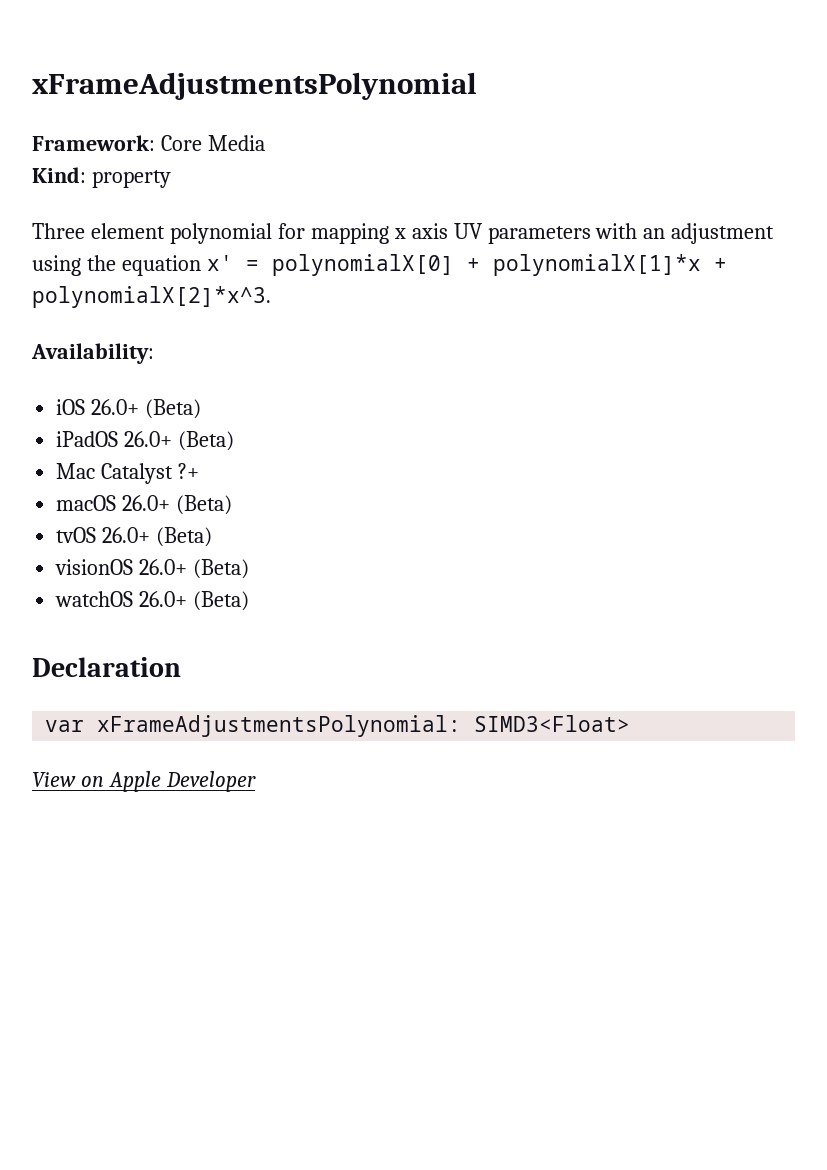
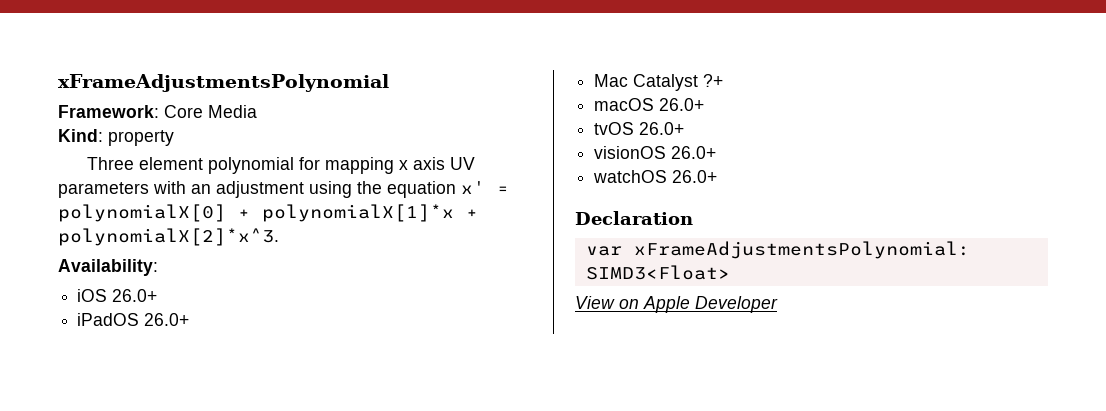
- iOS 26.0+ (Beta)
+ iOS 26.0+
- iPadOS 26.0+ (Beta)
+ iPadOS 26.0+
- macOS 26.0+ (Beta)
+ macOS 26.0+
- tvOS 26.0+ (Beta)
+ tvOS 26.0+
- visionOS 26.0+ (Beta)
+ visionOS 26.0+
- watchOS 26.0+ (Beta)
+ watchOS 26.0+

